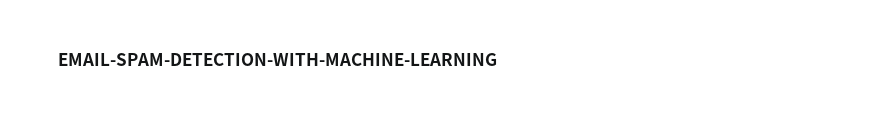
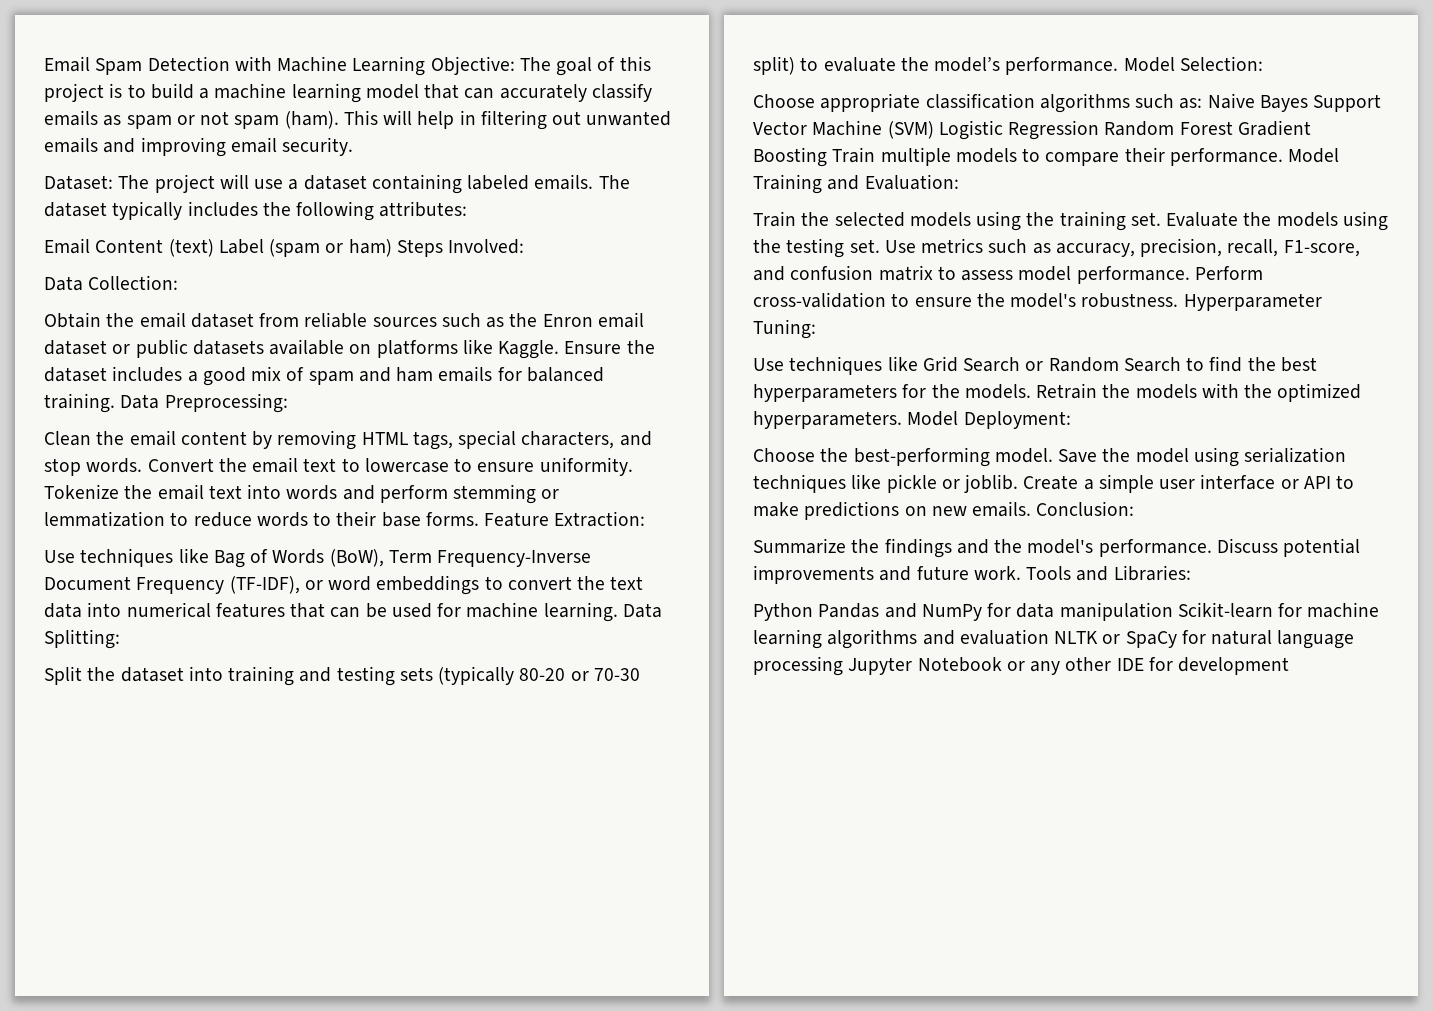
- EMAIL-SPAM-DETECTION-WITH-MACHINE-LEARNING
+ Email Spam Detection with Machine Learning Objective: The goal of this project is to build a machine learning model that can accurately classify emails as spam or not spam (ham). This will help in filtering out unwanted emails and improving email security.
+ Dataset: The project will use a dataset containing labeled emails. The dataset typically includes the following attributes:
+ Email Content (text) Label (spam or ham) Steps Involved:
+ Data Collection:
+ Obtain the email dataset from reliable sources such as the Enron email dataset or public datasets available on platforms like Kaggle. Ensure the dataset includes a good mix of spam and ham emails for balanced training. Data Preprocessing:
+ Clean the email content by removing HTML tags, special characters, and stop words. Convert the email text to lowercase to ensure uniformity. Tokenize the email text into words and perform stemming or lemmatization to reduce words to their base forms. Feature Extraction:
+ Use techniques like Bag of Words (BoW), Term Frequency-Inverse Document Frequency (TF-IDF), or word embeddings to convert the text data into numerical features that can be used for machine learning. Data Splitting:
+ Split the dataset into training and testing sets (typically 80-20 or 70-30 split) to evaluate the model’s performance. Model Selection:
+ Choose appropriate classification algorithms such as: Naive Bayes Support Vector Machine (SVM) Logistic Regression Random Forest Gradient Boosting Train multiple models to compare their performance. Model Training and Evaluation:
+ Train the selected models using the training set. Evaluate the models using the testing set. Use metrics such as accuracy, precision, recall, F1-score, and confusion matrix to assess model performance. Perform cross-validation to ensure the model's robustness. Hyperparameter Tuning:
+ Use techniques like Grid Search or Random Search to find the best hyperparameters for the models. Retrain the models with the optimized hyperparameters. Model Deployment:
+ Choose the best-performing model. Save the model using serialization techniques like pickle or joblib. Create a simple user interface or API to make predictions on new emails. Conclusion:
+ Summarize the findings and the model's performance. Discuss potential improvements and future work. Tools and Libraries:
+ Python Pandas and NumPy for data manipulation Scikit-learn for machine learning algorithms and evaluation NLTK or SpaCy for natural language processing Jupyter Notebook or any other IDE for development

